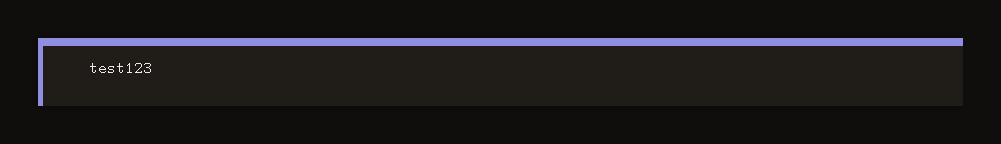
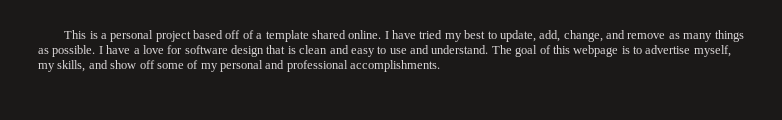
- test123
+ This is a personal project based off of a template shared online. I have tried my best to update, add, change, and remove as many things as possible. I have a love for software design that is clean and easy to use and understand. The goal of this webpage is to advertise myself, my skills, and show off some of my personal and professional accomplishments.

